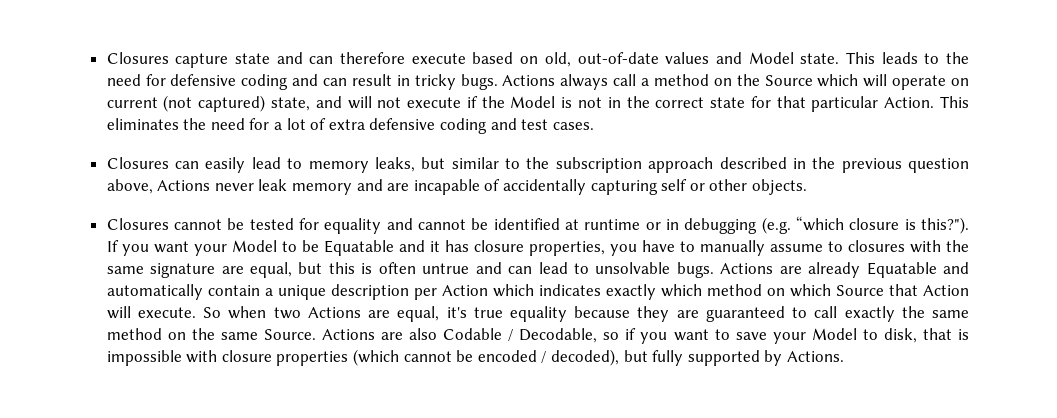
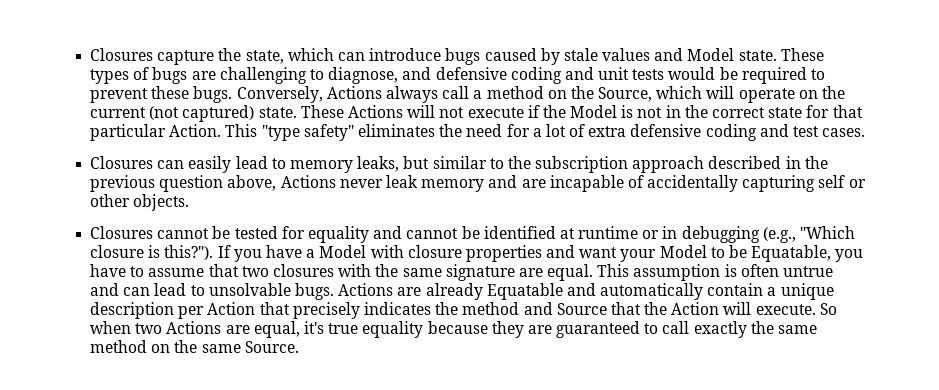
- Closures capture state and can therefore execute based on old, out-of-date values and Model state. This leads to the need for defensive coding and can result in tricky bugs. Actions always call a method on the Source which will operate on current (not captured) state, and will not execute if the Model is not in the correct state for that particular Action.
+ Closures capture the state, which can introduce bugs caused by stale values and Model state. These types of bugs are challenging to diagnose, and defensive coding and unit tests would be required to prevent these bugs. Conversely, Actions always call a method on the Source, which will operate on the current (not captured) state. These Actions will not execute if the Model is not in the correct state for that particular Action.
- This eliminates the need for a lot of extra defensive coding and test cases.
+ This "type safety" eliminates the need for a lot of extra defensive coding and test cases.
- Closures cannot be tested for equality and cannot be identified at runtime or in debugging (e.g. “which closure is this?").
+ Closures cannot be tested for equality and cannot be identified at runtime or in debugging (e.g., "Which closure is this?").
- If you want your Model to be Equatable and it has closure properties, you have to manually assume to closures with the same signature are equal, but this is often untrue and can lead to unsolvable bugs.
+ If you have a Model with closure properties and want your Model to be Equatable, you have to assume that two closures with the same signature are equal. This assumption is often untrue and can lead to unsolvable bugs.
- Actions are already Equatable and automatically contain a unique description per Action which indicates exactly which method on which Source that Action will execute.
+ Actions are already Equatable and automatically contain a unique description per Action that precisely indicates the method and Source that the Action will execute.
- Actions are also Codable / Decodable, so if you want to save your Model to disk, that is impossible with closure properties (which cannot be encoded / decoded), but fully supported by Actions.

